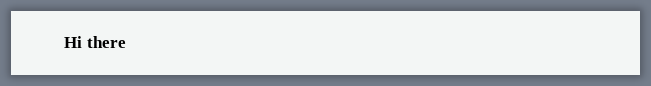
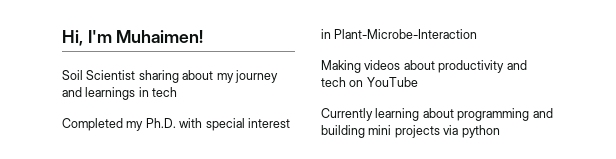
- Hi there
+ Hi, I'm Muhaimen!
+ Soil Scientist sharing about my journey and learnings in tech
+ Completed my Ph.D. with special interest in Plant-Microbe-Interaction
+ Making videos about productivity and tech on YouTube
+ Currently learning about programming and building mini projects via python

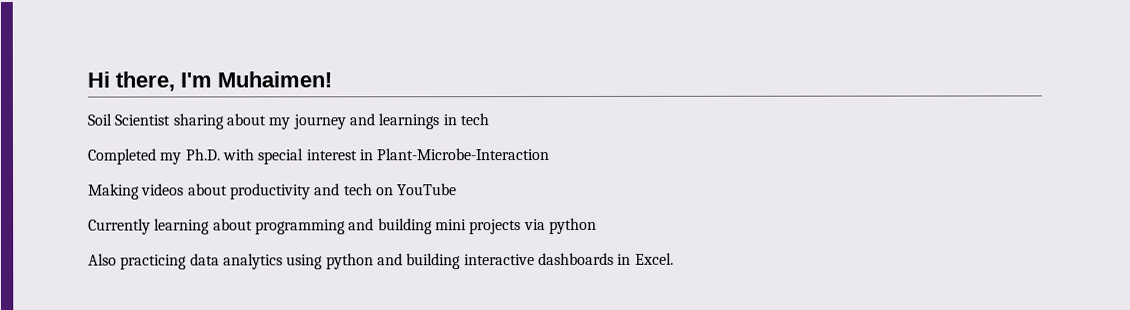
- Hi, I'm Muhaimen!
+ Hi there, I'm Muhaimen!
+ Also practicing data analytics using python and building interactive dashboards in Excel.

